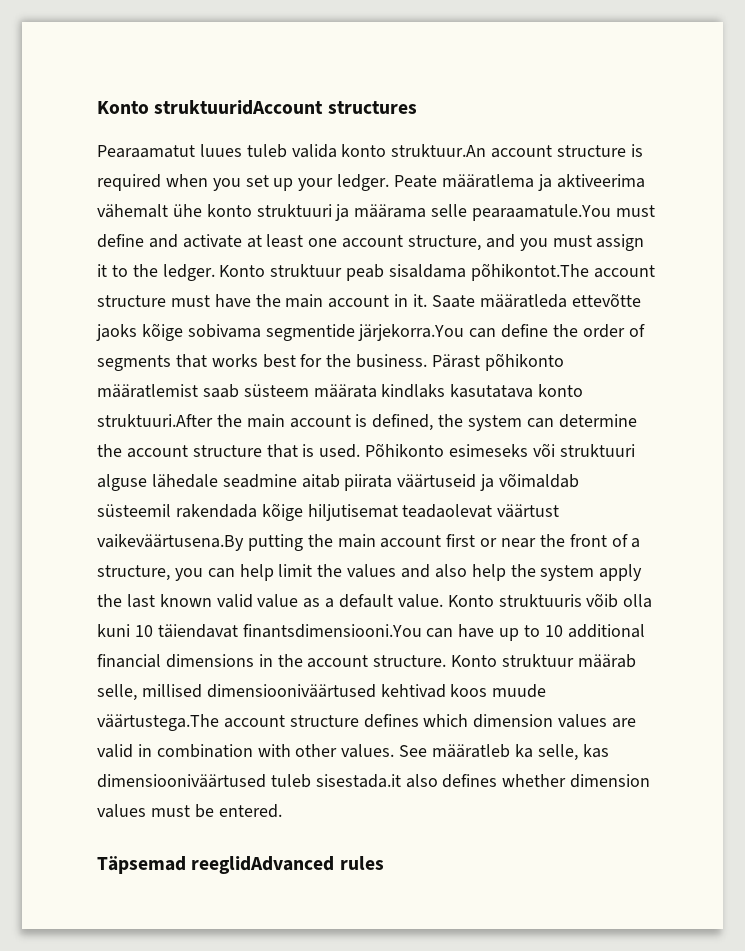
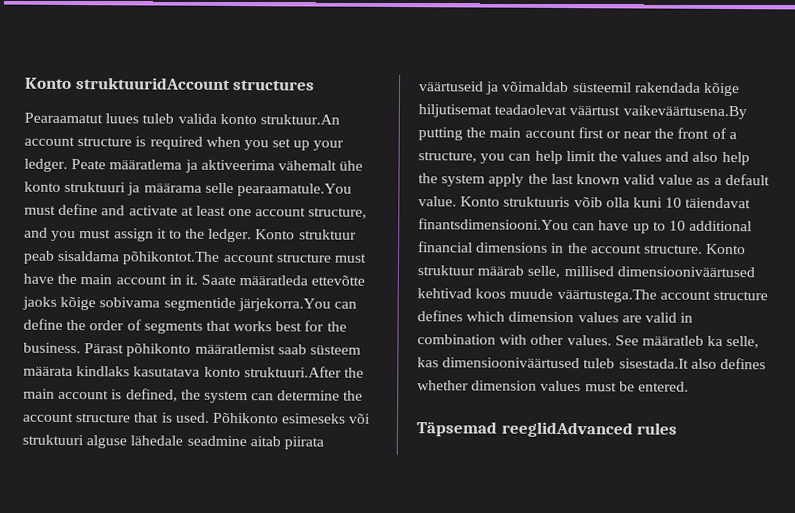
- See määratleb ka selle, kas dimensiooniväärtused tuleb sisestada.it also defines whether dimension values must be entered.
+ See määratleb ka selle, kas dimensiooniväärtused tuleb sisestada.It also defines whether dimension values must be entered.

